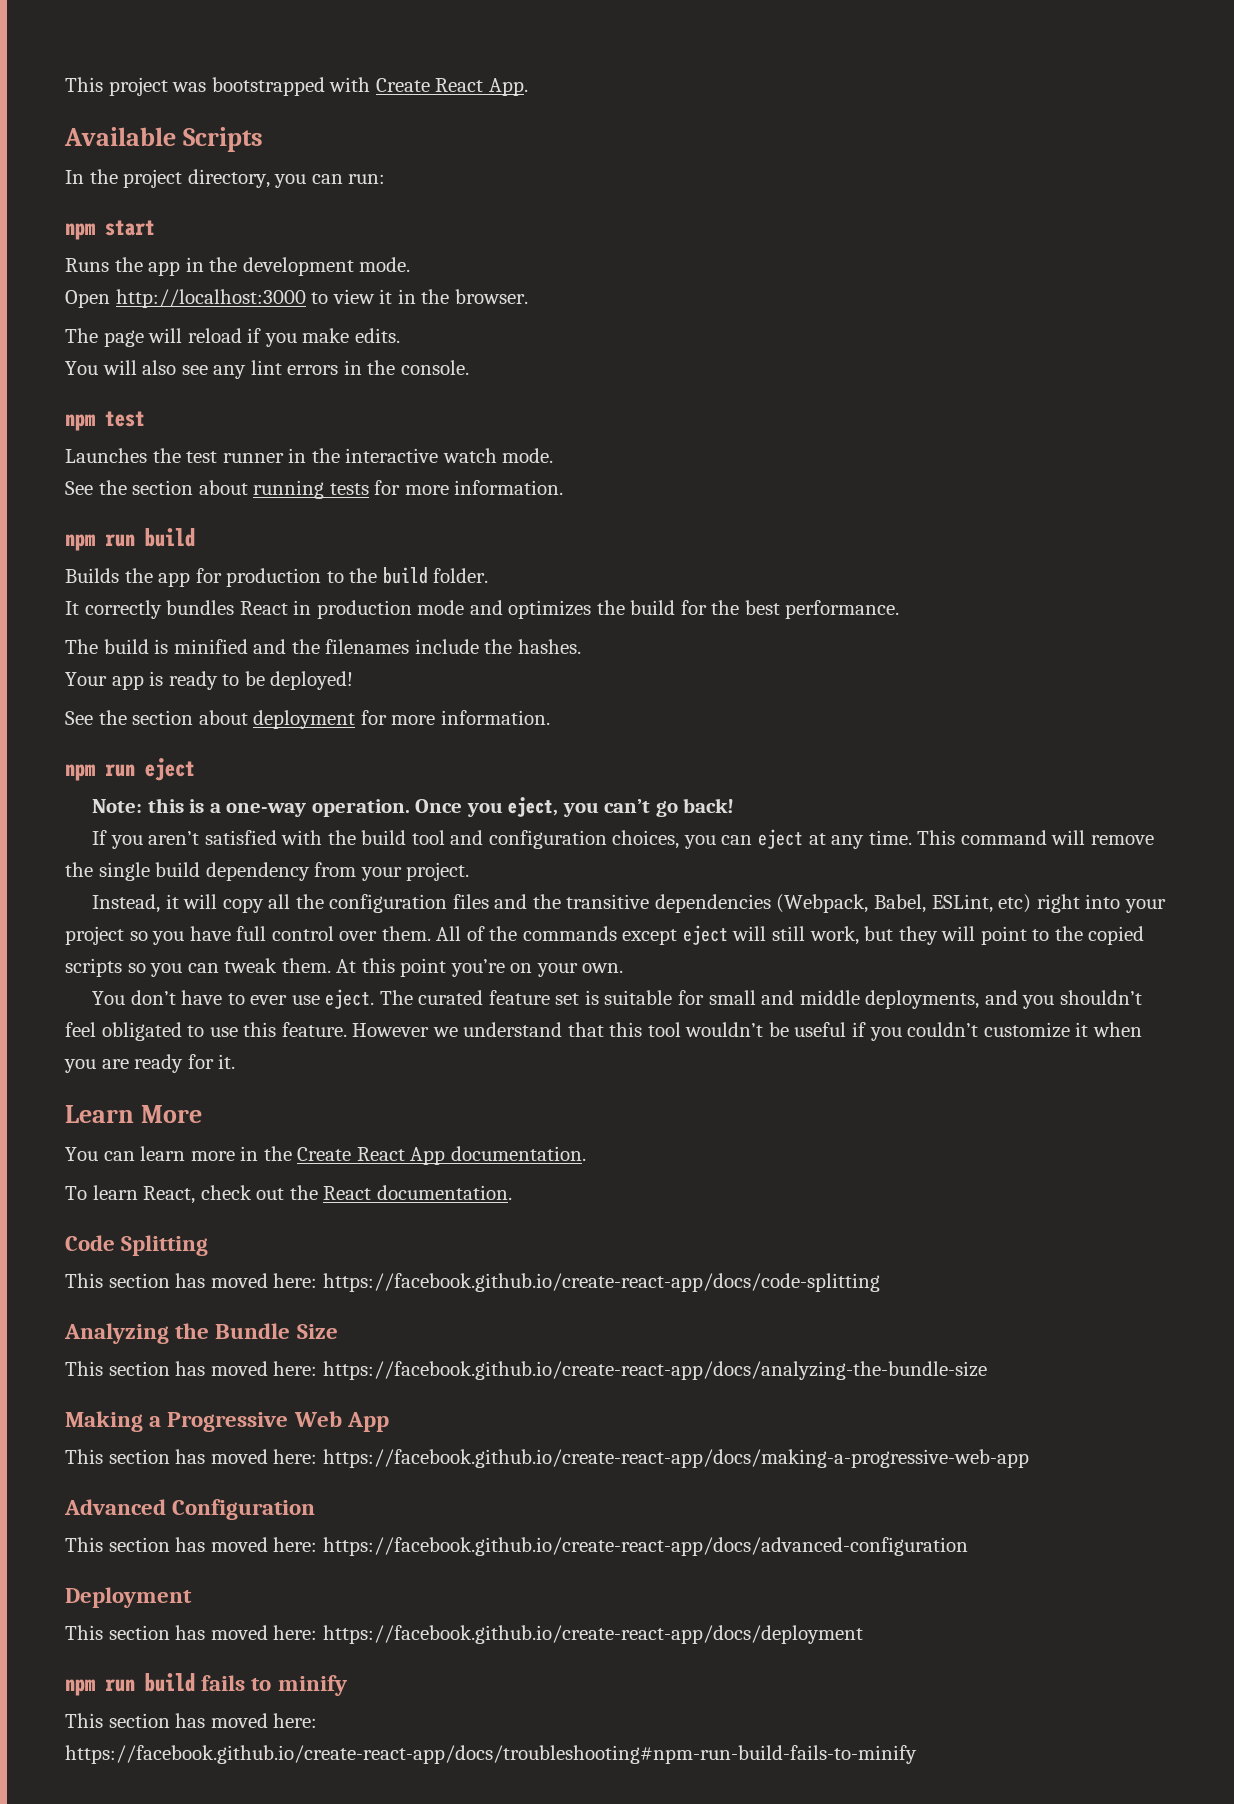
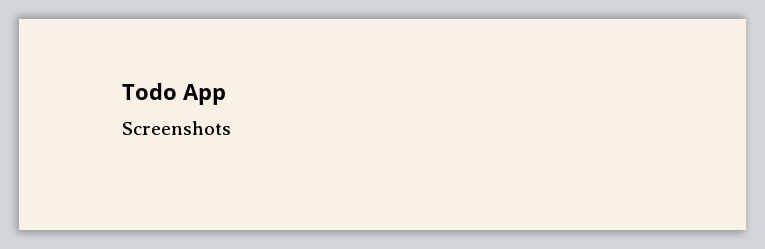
- This project was bootstrapped with Create React App.
- Available Scripts
- In the project directory, you can run:
- npm start
- Runs the app in the development mode.
- Open http://localhost:3000 to view it in the browser.
- The page will reload if you make edits.
- You will also see any lint errors in the console.
- npm test
- Launches the test runner in the interactive watch mode.
- See the section about running tests for more information.
- npm run build
- Builds the app for production to the build folder.
- It correctly bundles React in production mode and optimizes the build for the best performance.
- The build is minified and the filenames include the hashes.
- Your app is ready to be deployed!
- See the section about deployment for more information.
- npm run eject
- Note: this is a one-way operation. Once you eject, you can’t go back!
- If you aren’t satisfied with the build tool and configuration choices, you can eject at any time. This command will remove the single build dependency from your project.
- Instead, it will copy all the configuration files and the transitive dependencies (Webpack, Babel, ESLint, etc) right into your project so you have full control over them. All of the commands except eject will still work, but they will point to the copied scripts so you can tweak them. At this point you’re on your own.
- You don’t have to ever use eject. The curated feature set is suitable for small and middle deployments, and you shouldn’t feel obligated to use this feature. However we understand that this tool wouldn’t be useful if you couldn’t customize it when you are ready for it.
- Learn More
- You can learn more in the Create React App documentation.
- To learn React, check out the React documentation.
- Code Splitting
- This section has moved here: https://facebook.github.io/create-react-app/docs/code-splitting
- Analyzing the Bundle Size
- This section has moved here: https://facebook.github.io/create-react-app/docs/analyzing-the-bundle-size
- Making a Progressive Web App
- This section has moved here: https://facebook.github.io/create-react-app/docs/making-a-progressive-web-app
- Advanced Configuration
- This section has moved here: https://facebook.github.io/create-react-app/docs/advanced-configuration
- Deployment
- This section has moved here: https://facebook.github.io/create-react-app/docs/deployment
- npm run build fails to minify
- This section has moved here: https://facebook.github.io/create-react-app/docs/troubleshooting#npm-run-build-fails-to-minify
+ Todo App
+ Screenshots

